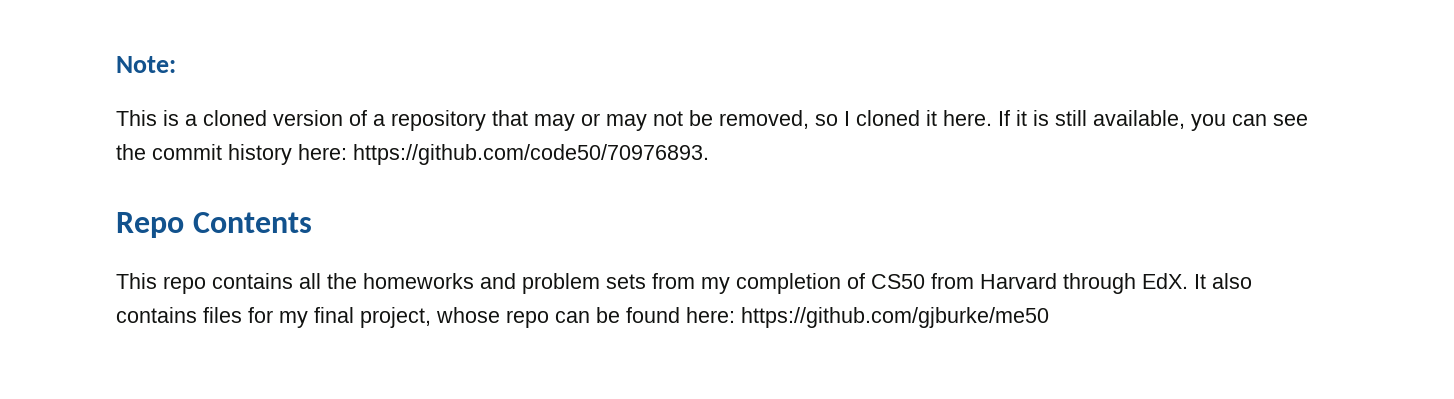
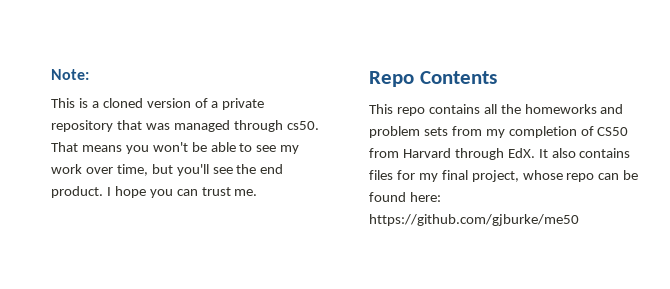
- This is a cloned version of a repository that may or may not be removed, so I cloned it here. If it is still available, you can see the commit history here: https://github.com/code50/70976893.
+ This is a cloned version of a private repository that was managed through cs50. That means you won't be able to see my work over time, but you'll see the end product. I hope you can trust me.

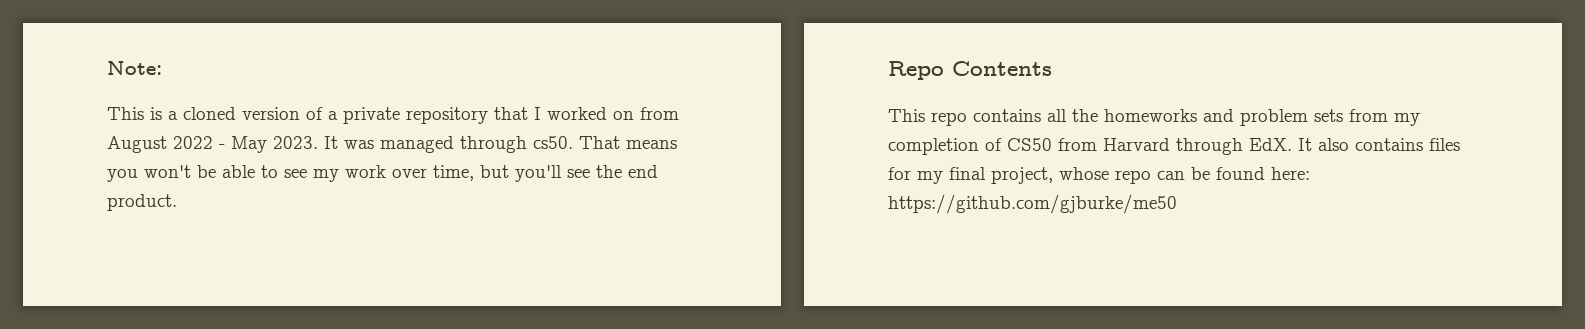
- This is a cloned version of a private repository that was managed through cs50.
+ This is a cloned version of a private repository that I worked on from August 2022 - May 2023. It was managed through cs50.
- I hope you can trust me.

